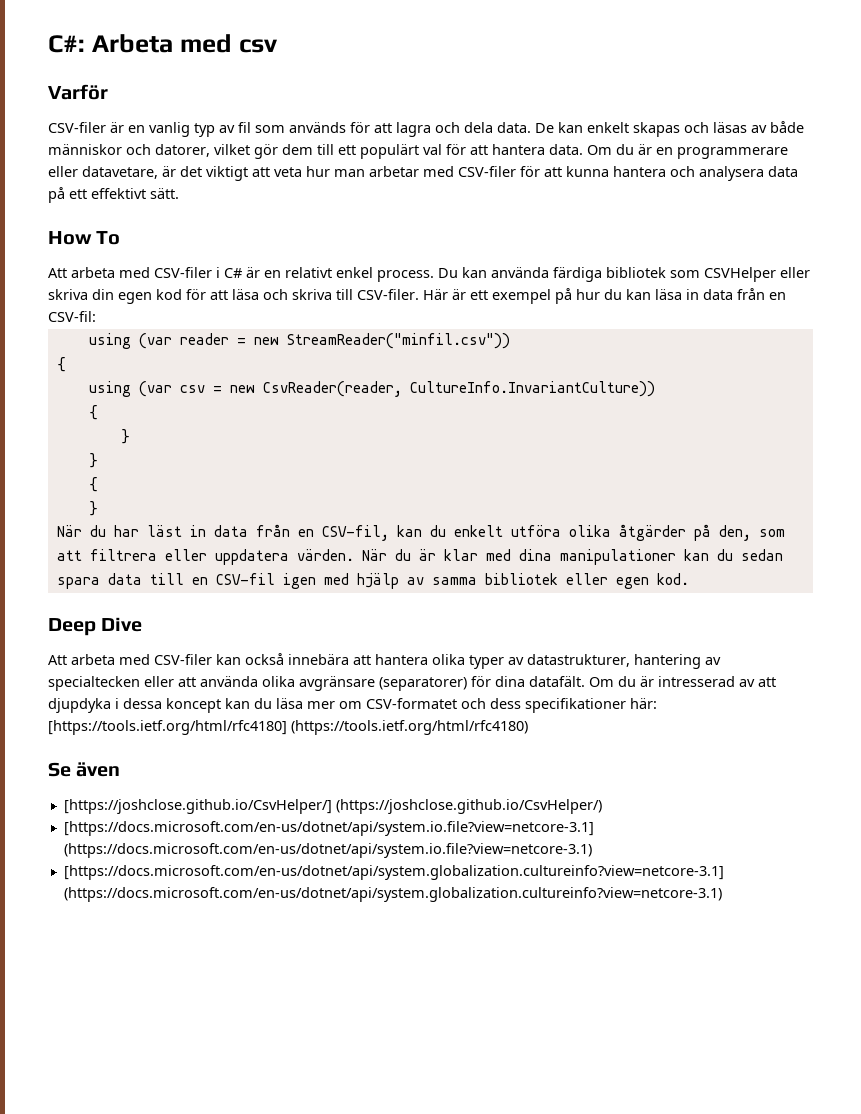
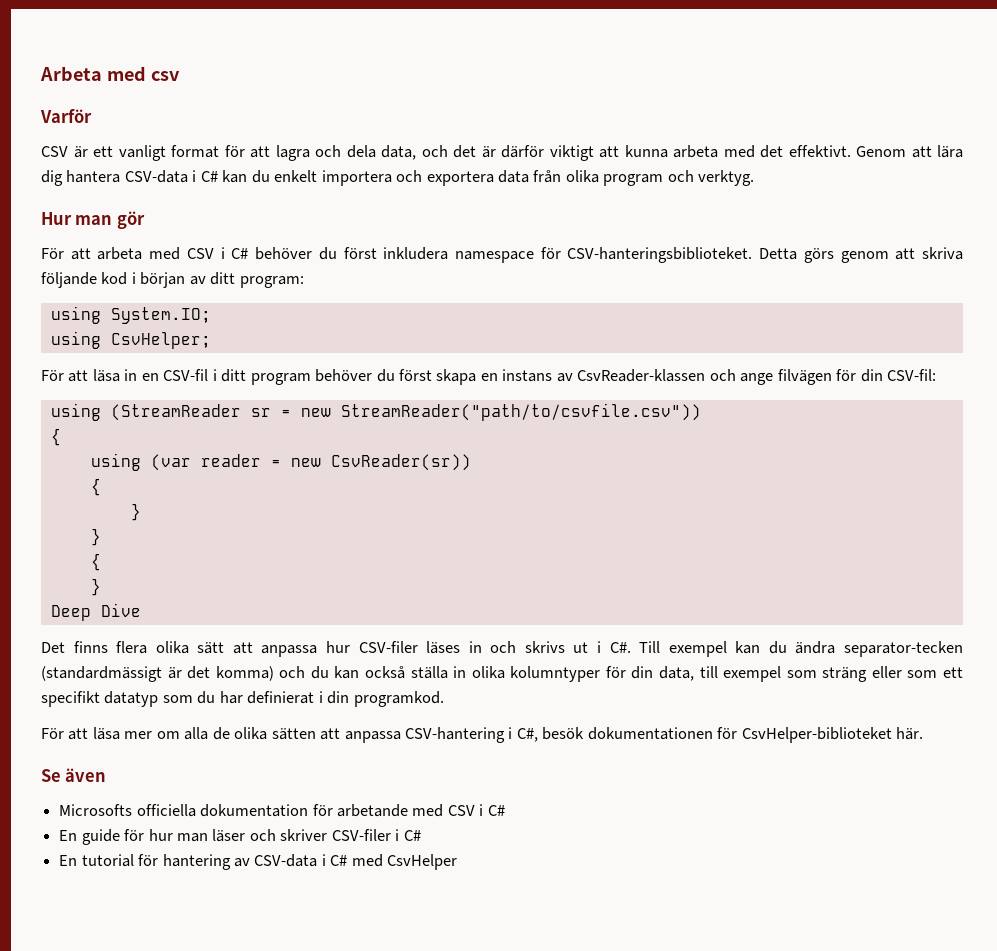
- C#: Arbeta med csv
+ Arbeta med csv
- CSV-filer är en vanlig typ av fil som används för att lagra och dela data. De kan enkelt skapas och läsas av både människor och datorer, vilket gör dem till ett populärt val för att hantera data. Om du är en programmerare eller datavetare, är det viktigt att veta hur man arbetar med CSV-filer för att kunna hantera och analysera data på ett effektivt sätt.
- How To
- Att arbeta med CSV-filer i C# är en relativt enkel process. Du kan använda färdiga bibliotek som CSVHelper eller skriva din egen kod för att läsa och skriva till CSV-filer. Här är ett exempel på hur du kan läsa in data från en CSV-fil:
+ CSV är ett vanligt format för att lagra och dela data, och det är därför viktigt att kunna arbeta med det effektivt. Genom att lära dig hantera CSV-data i C# kan du enkelt importera och exportera data från olika program och verktyg.
+ Hur man gör
+ För att arbeta med CSV i C# behöver du först inkludera namespace för CSV-hanteringsbiblioteket. Detta görs genom att skriva följande kod i början av ditt program:
+ using System.IO;
+ using CsvHelper;
+ För att läsa in en CSV-fil i ditt program behöver du först skapa en instans av CsvReader-klassen och ange filvägen för din CSV-fil:
+ using (StreamReader sr = new StreamReader("path/to/csvfile.csv"))
+ {
- using (var reader = new StreamReader("minfil.csv"))
- {
- using (var csv = new CsvReader(reader, CultureInfo.InvariantCulture))
+ using (var reader = new CsvReader(sr))
- När du har läst in data från en CSV-fil, kan du enkelt utföra olika åtgärder på den, som att filtrera eller uppdatera värden. När du är klar med dina manipulationer kan du sedan spara data till en CSV-fil igen med hjälp av samma bibliotek eller egen kod.
  Deep Dive
- Att arbeta med CSV-filer kan också innebära att hantera olika typer av datastrukturer, hantering av specialtecken eller att använda olika avgränsare (separatorer) för dina datafält. Om du är intresserad av att djupdyka i dessa koncept kan du läsa mer om CSV-formatet och dess specifikationer här: [https://tools.ietf.org/html/rfc4180] (https://tools.ietf.org/html/rfc4180)
+ Det finns flera olika sätt att anpassa hur CSV-filer läses in och skrivs ut i C#. Till exempel kan du ändra separator-tecken (standardmässigt är det komma) och du kan också ställa in olika kolumntyper för din data, till exempel som sträng eller som ett specifikt datatyp som du har definierat i din programkod.
+ För att läsa mer om alla de olika sätten att anpassa CSV-hantering i C#, besök dokumentationen för CsvHelper-biblioteket här.
  Se även
- [https://joshclose.github.io/CsvHelper/] (https://joshclose.github.io/CsvHelper/)
- [https://docs.microsoft.com/en-us/dotnet/api/system.io.file?view=netcore-3.1] (https://docs.microsoft.com/en-us/dotnet/api/system.io.file?view=netcore-3.1)
- [https://docs.microsoft.com/en-us/dotnet/api/system.globalization.cultureinfo?view=netcore-3.1] (https://docs.microsoft.com/en-us/dotnet/api/system.globalization.cultureinfo?view=netcore-3.1)
+ Microsofts officiella dokumentation för arbetande med CSV i C#
+ En guide för hur man läser och skriver CSV-filer i C#
+ En tutorial för hantering av CSV-data i C# med CsvHelper

